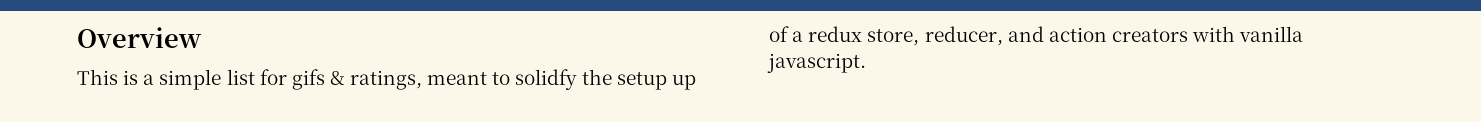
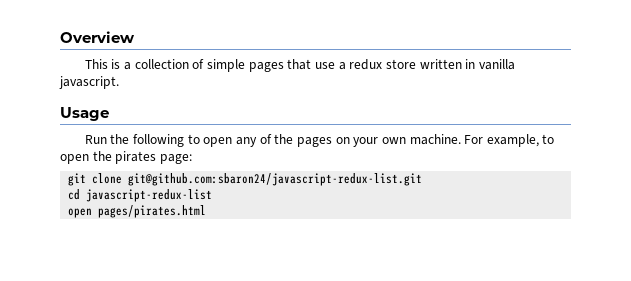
- This is a simple list for gifs & ratings, meant to solidfy the setup up of a redux store, reducer, and action creators with vanilla javascript.
+ This is a collection of simple pages that use a redux store written in vanilla javascript.
+ Usage
+ Run the following to open any of the pages on your own machine. For example, to open the pirates page:
+ git clone git@github.com:sbaron24/javascript-redux-list.git
+ cd javascript-redux-list
+ open pages/pirates.html

